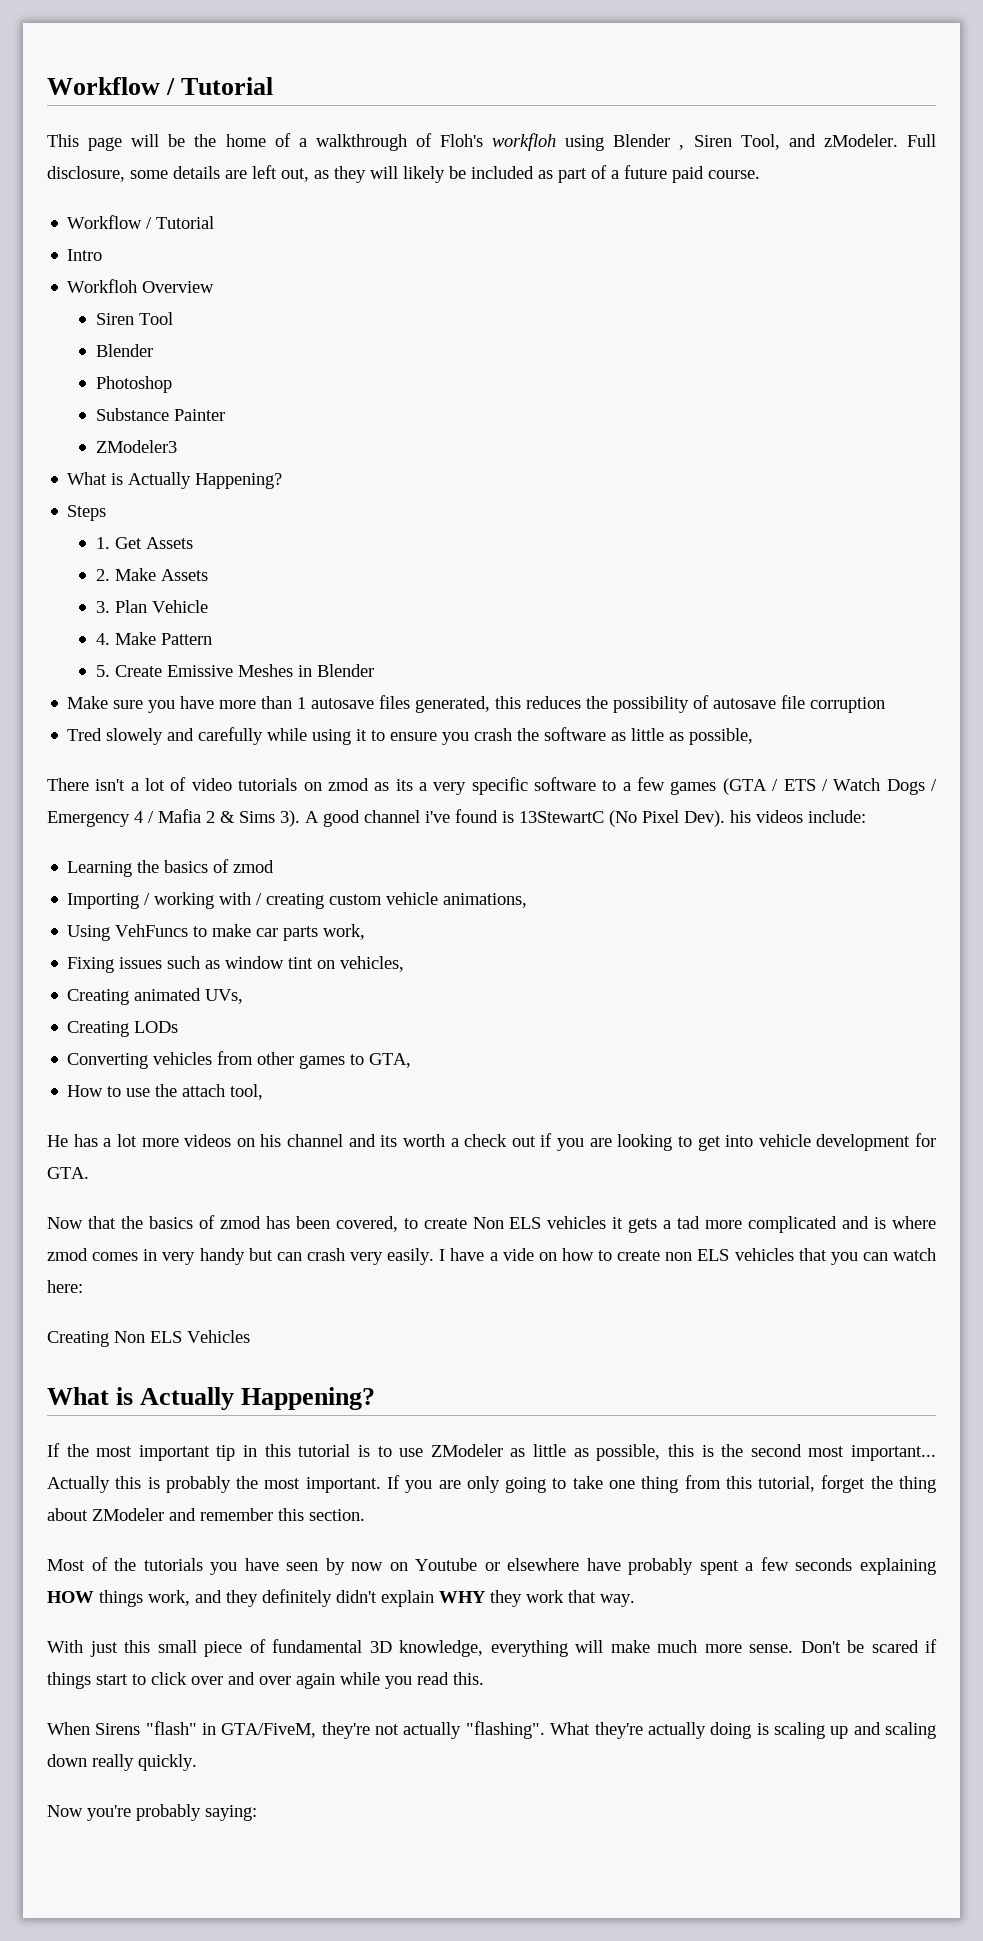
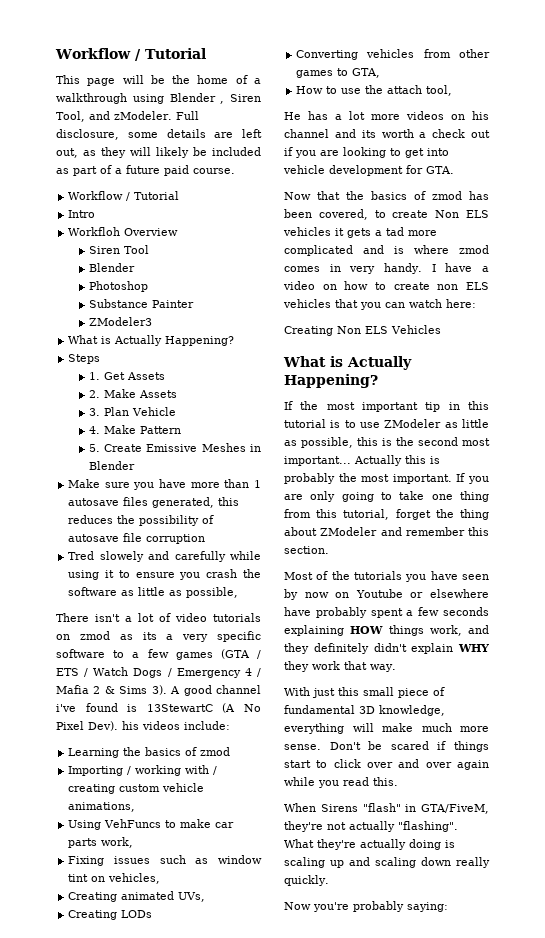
- This page will be the home of a walkthrough of Floh's workfloh using Blender , Siren Tool, and zModeler.
+ This page will be the home of a walkthrough using Blender , Siren Tool, and zModeler.
- A good channel i've found is 13StewartC (No Pixel Dev). his videos include:
+ A good channel i've found is 13StewartC (A No Pixel Dev). his videos include:
- Now that the basics of zmod has been covered, to create Non ELS vehicles it gets a tad more complicated and is where zmod comes in very handy but can crash very easily.
+ Now that the basics of zmod has been covered, to create Non ELS vehicles it gets a tad more complicated and is where zmod comes in very handy.
- I have a vide on how to create non ELS vehicles that you can watch here:
+ I have a video on how to create non ELS vehicles that you can watch here:

